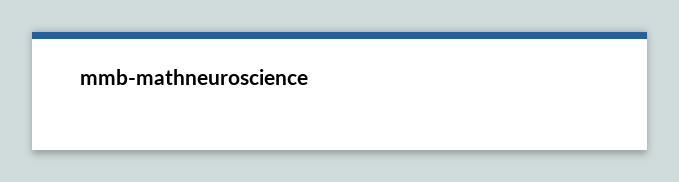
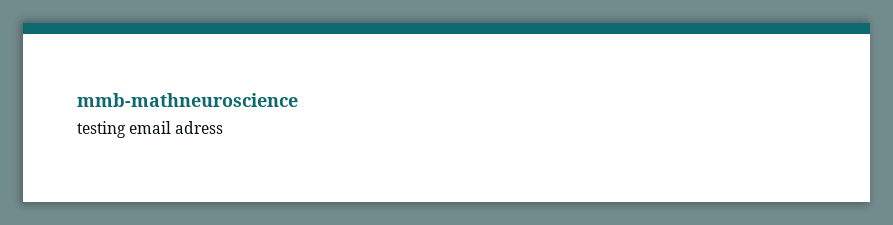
+ testing email adress

